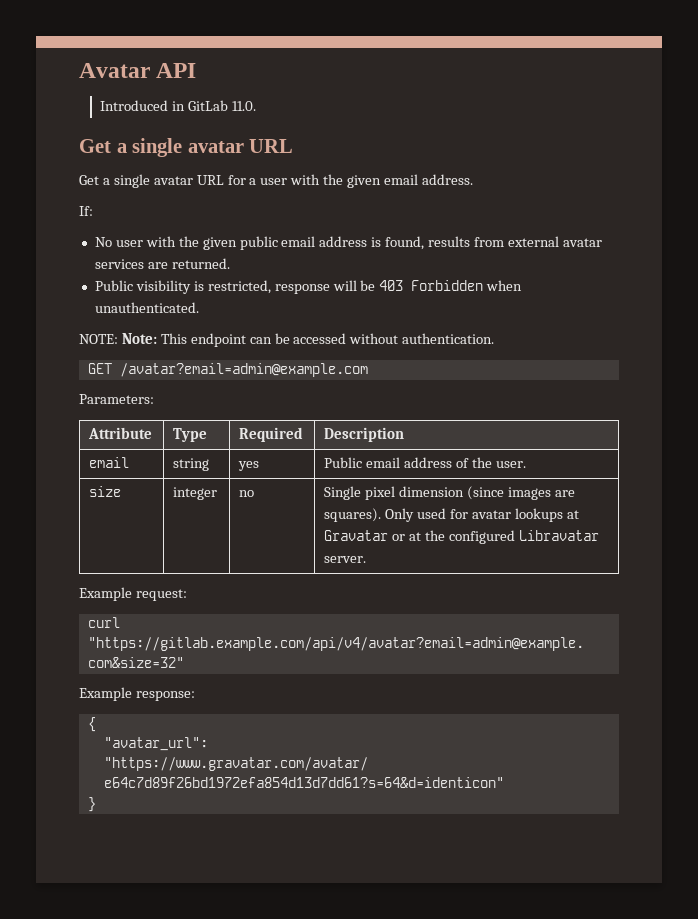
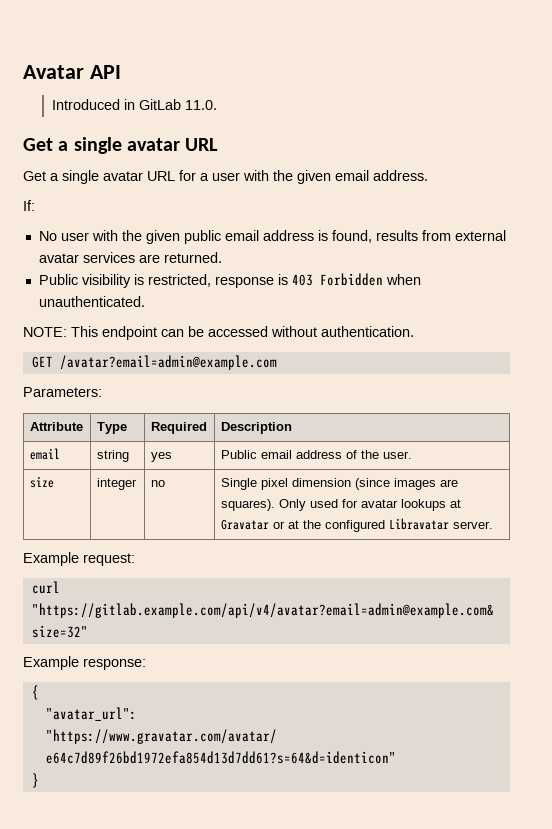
- Public visibility is restricted, response will be 403 Forbidden when unauthenticated.
+ Public visibility is restricted, response is 403 Forbidden when unauthenticated.
- NOTE: Note: This endpoint can be accessed without authentication.
+ NOTE: This endpoint can be accessed without authentication.

